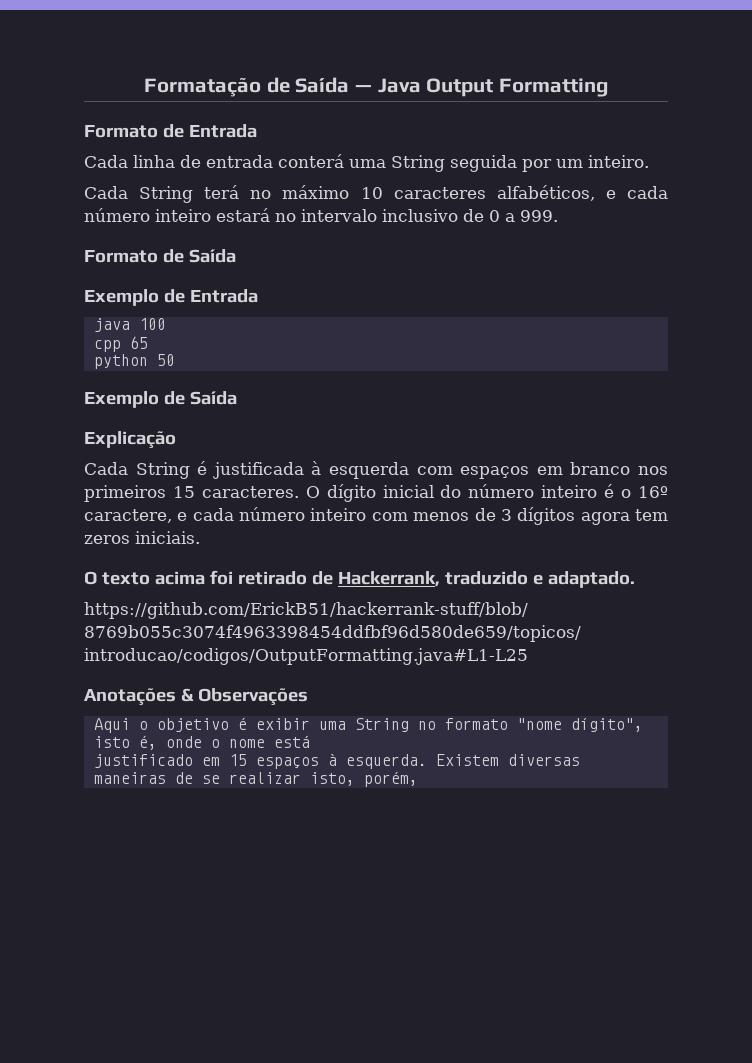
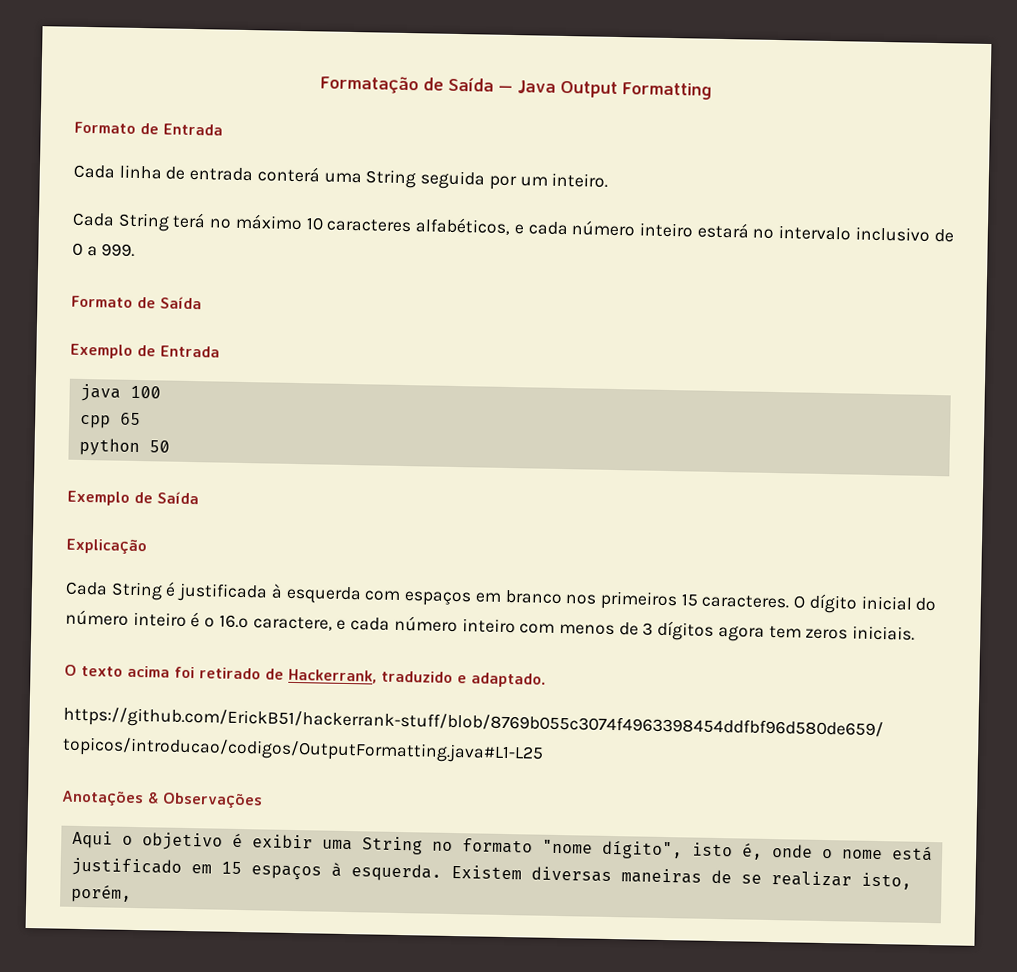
- O dígito inicial do número inteiro é o 16º caractere, e cada número inteiro com menos de 3 dígitos agora tem zeros iniciais.
+ O dígito inicial do número inteiro é o 16.º caractere, e cada número inteiro com menos de 3 dígitos agora tem zeros iniciais.

